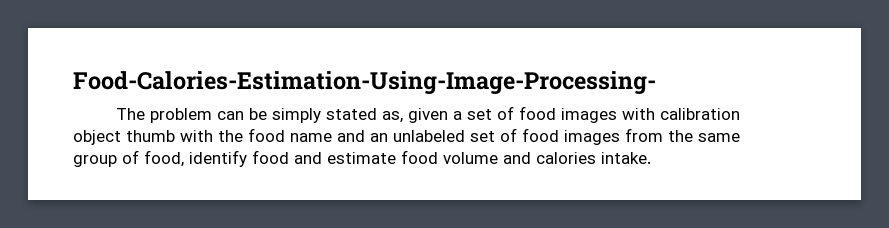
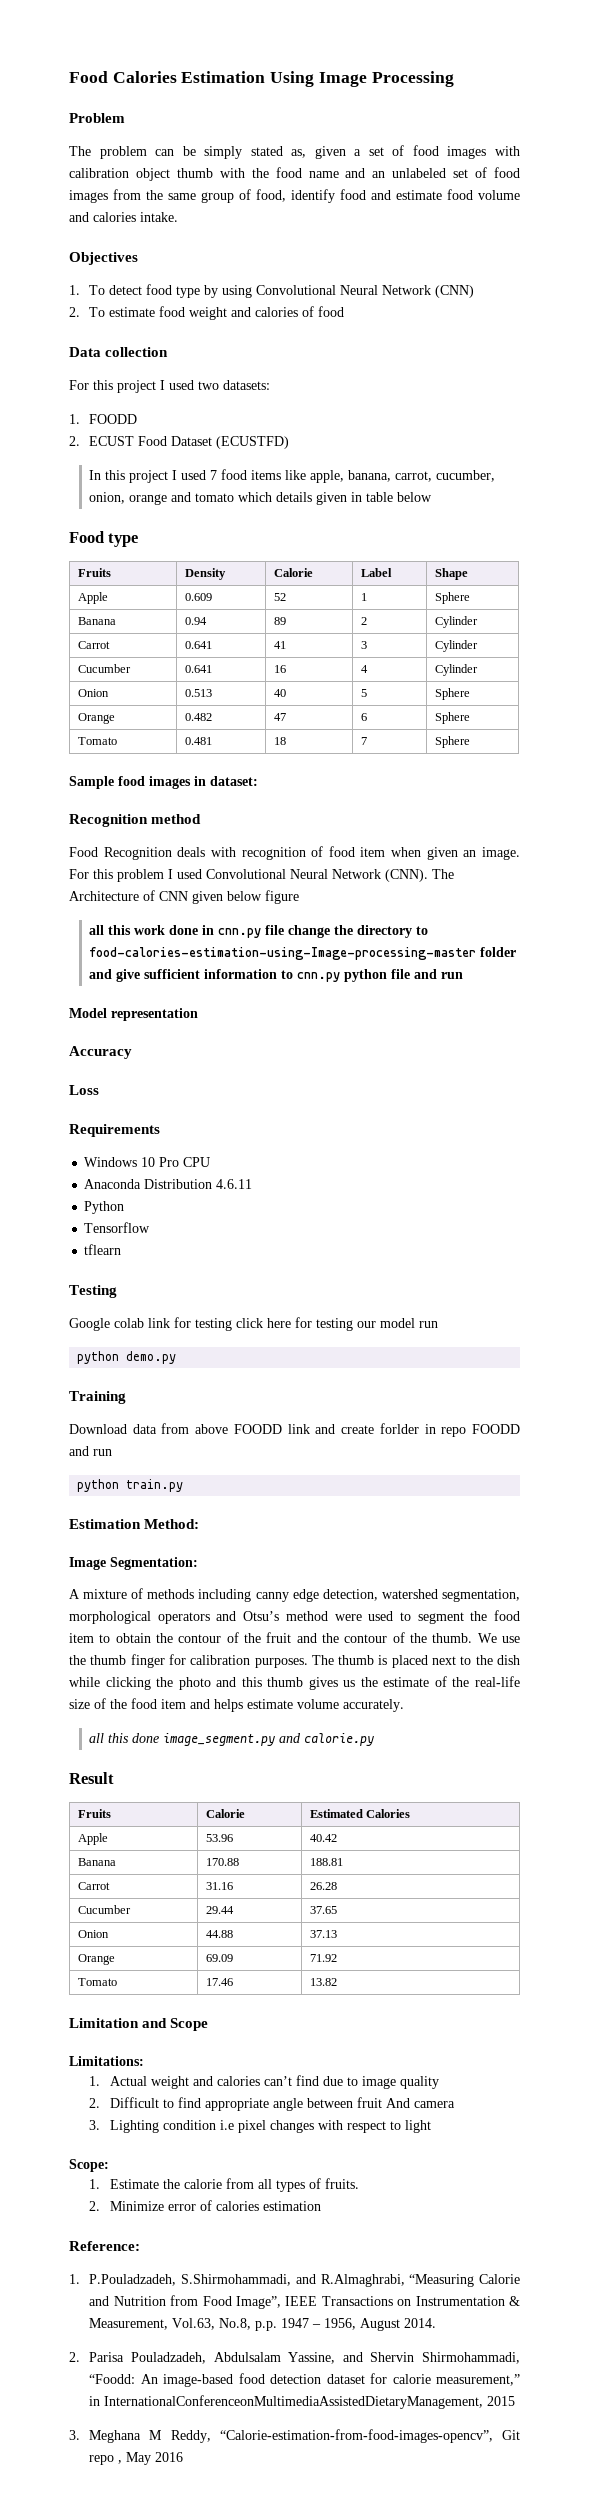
- Food-Calories-Estimation-Using-Image-Processing-
+ Food Calories Estimation Using Image Processing
+ Problem
+ Objectives
+ 1. To detect food type by using Convolutional Neural Network (CNN)
+ 2. To estimate food weight and calories of food
+ Data collection
+ For this project I used two datasets:
+ 1. FOODD
+ 2. ECUST Food Dataset (ECUSTFD)
+ In this project I used 7 food items like apple, banana, carrot, cucumber, onion, orange and tomato which details given in table below
+ Food type
+ Fruits | Density | Calorie | Label | Shape
+ Apple | 0.609 | 52 | 1 | Sphere
+ Banana | 0.94 | 89 | 2 | Cylinder
+ Carrot | 0.641 | 41 | 3 | Cylinder
+ Cucumber | 0.641 | 16 | 4 | Cylinder
+ Onion | 0.513 | 40 | 5 | Sphere
+ Orange | 0.482 | 47 | 6 | Sphere
+ Tomato | 0.481 | 18 | 7 | Sphere
+ Sample food images in dataset:
+ Recognition method
+ Food Recognition deals with recognition of food item when given an image. For this problem I used Convolutional Neural Network (CNN). The Architecture of CNN given below figure
+ all this work done in cnn.py file change the directory to food-calories-estimation-using-Image-processing-master folder and give sufficient information to cnn.py python file and run
+ Model representation
+ Accuracy
+ Loss
+ Requirements
+ Windows 10 Pro CPU
+ Anaconda Distribution 4.6.11
+ Python
+ Tensorflow
+ tflearn
+ Testing
+ Google colab link for testing click here for testing our model run
+ python demo.py
+ Training
+ Download data from above FOODD link and create forlder in repo FOODD and run
+ python train.py
+ Estimation Method:
+ Image Segmentation:
+ A mixture of methods including canny edge detection, watershed segmentation, morphological operators and Otsu’s method were used to segment the food item to obtain the contour of the fruit and the contour of the thumb. We use the thumb finger for calibration purposes. The thumb is placed next to the dish while clicking the photo and this thumb gives us the estimate of the real-life size of the food item and helps estimate volume accurately.
+ all this done image_segment.py and calorie.py
+ Result
+ Fruits | Calorie | Estimated Calories
+ Apple | 53.96 | 40.42
+ Banana | 170.88 | 188.81
+ Carrot | 31.16 | 26.28
+ Cucumber | 29.44 | 37.65
+ Onion | 44.88 | 37.13
+ Orange | 69.09 | 71.92
+ Tomato | 17.46 | 13.82
+ Limitation and Scope
+ Limitations:
+ 1. Actual weight and calories can’t find due to image quality
+ 2. Difficult to find appropriate angle between fruit And camera
+ 3. Lighting condition i.e pixel changes with respect to light
+ Scope:
+ 1. Estimate the calorie from all types of fruits.
+ 2. Minimize error of calories estimation
+ Reference:
+ 1. P.Pouladzadeh, S.Shirmohammadi, and R.Almaghrabi, “Measuring Calorie and Nutrition from Food Image”, IEEE Transactions on Instrumentation & Measurement, Vol.63, No.8, p.p. 1947 – 1956, August 2014.
+ 2. Parisa Pouladzadeh, Abdulsalam Yassine, and Shervin Shirmohammadi, “Foodd: An image-based food detection dataset for calorie measurement,” in InternationalConferenceonMultimediaAssistedDietaryManagement, 2015
+ 3. Meghana M Reddy, “Calorie-estimation-from-food-images-opencv”, Git repo , May 2016

